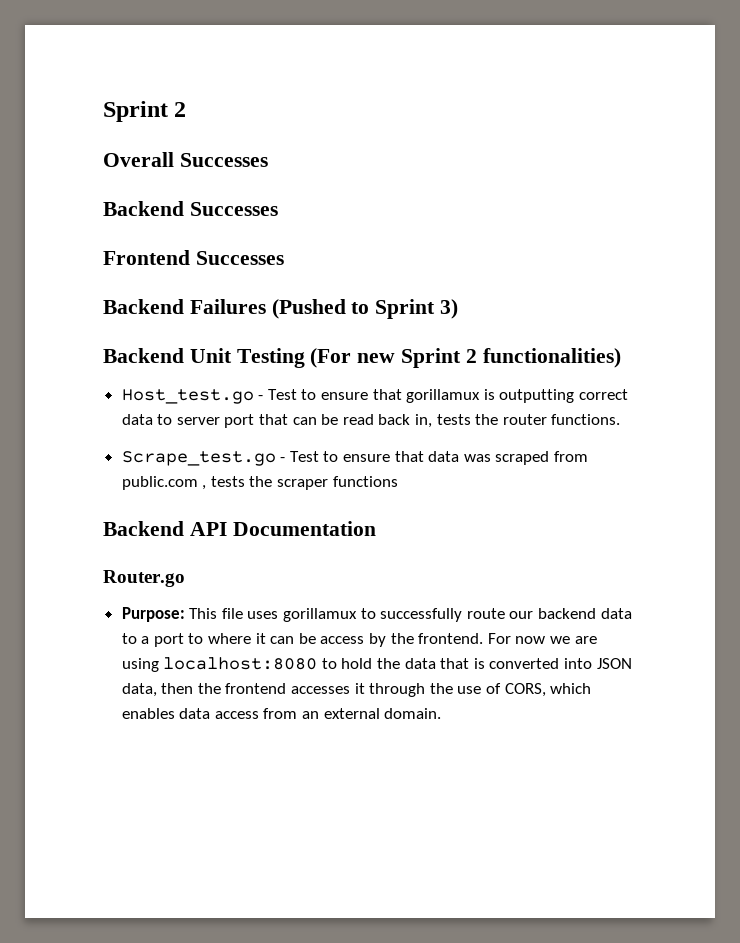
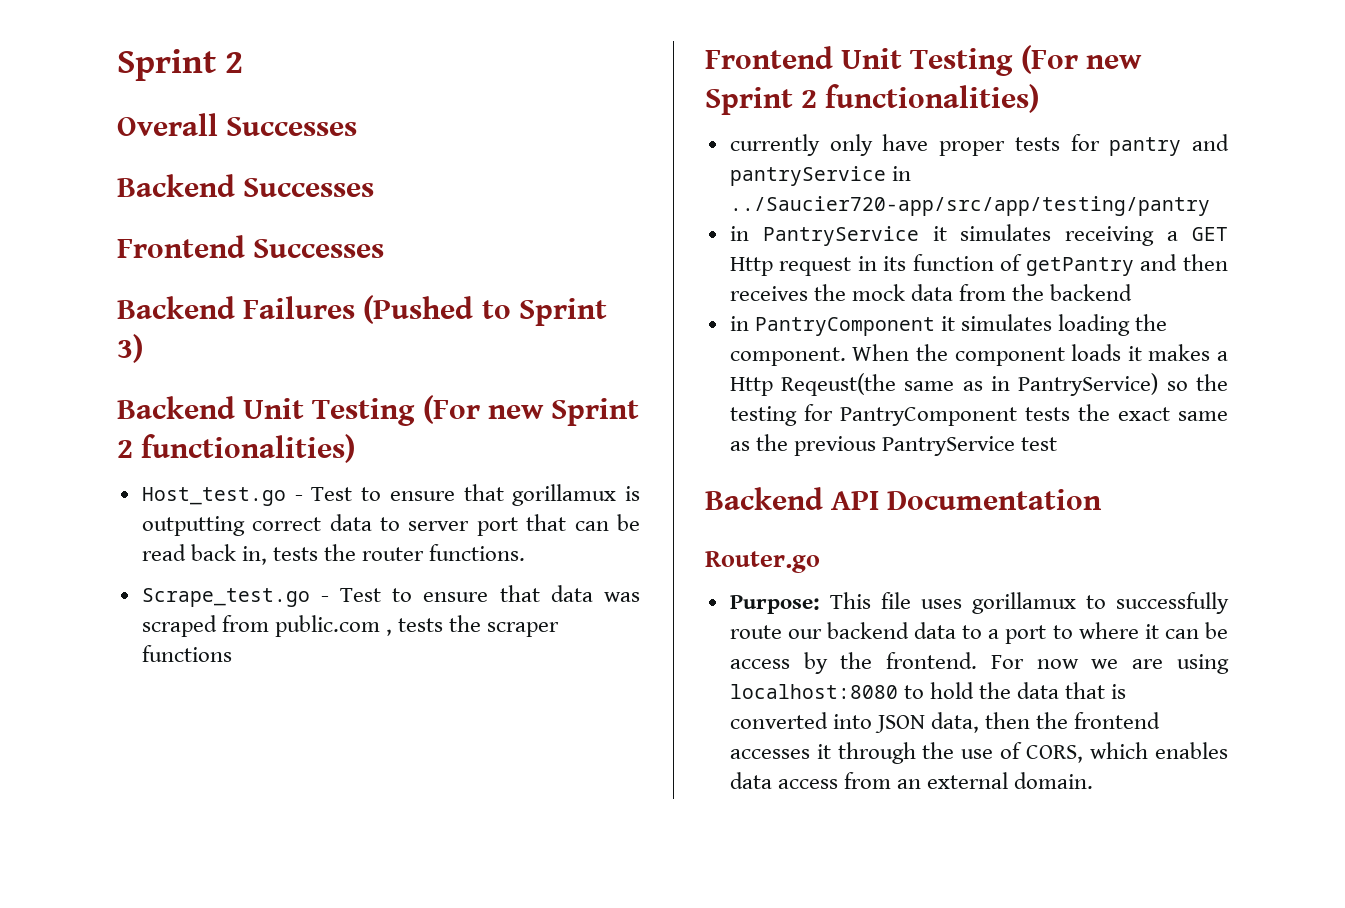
+ Frontend Unit Testing (For new Sprint 2 functionalities)
+ currently only have proper tests for pantry and pantryService in ../Saucier720-app/src/app/testing/pantry
+ in PantryService it simulates receiving a GET Http request in its function of getPantry and then receives the mock data from the backend
+ in PantryComponent it simulates loading the component. When the component loads it makes a Http Reqeust(the same as in PantryService) so the testing for PantryComponent tests the exact same as the previous PantryService test

